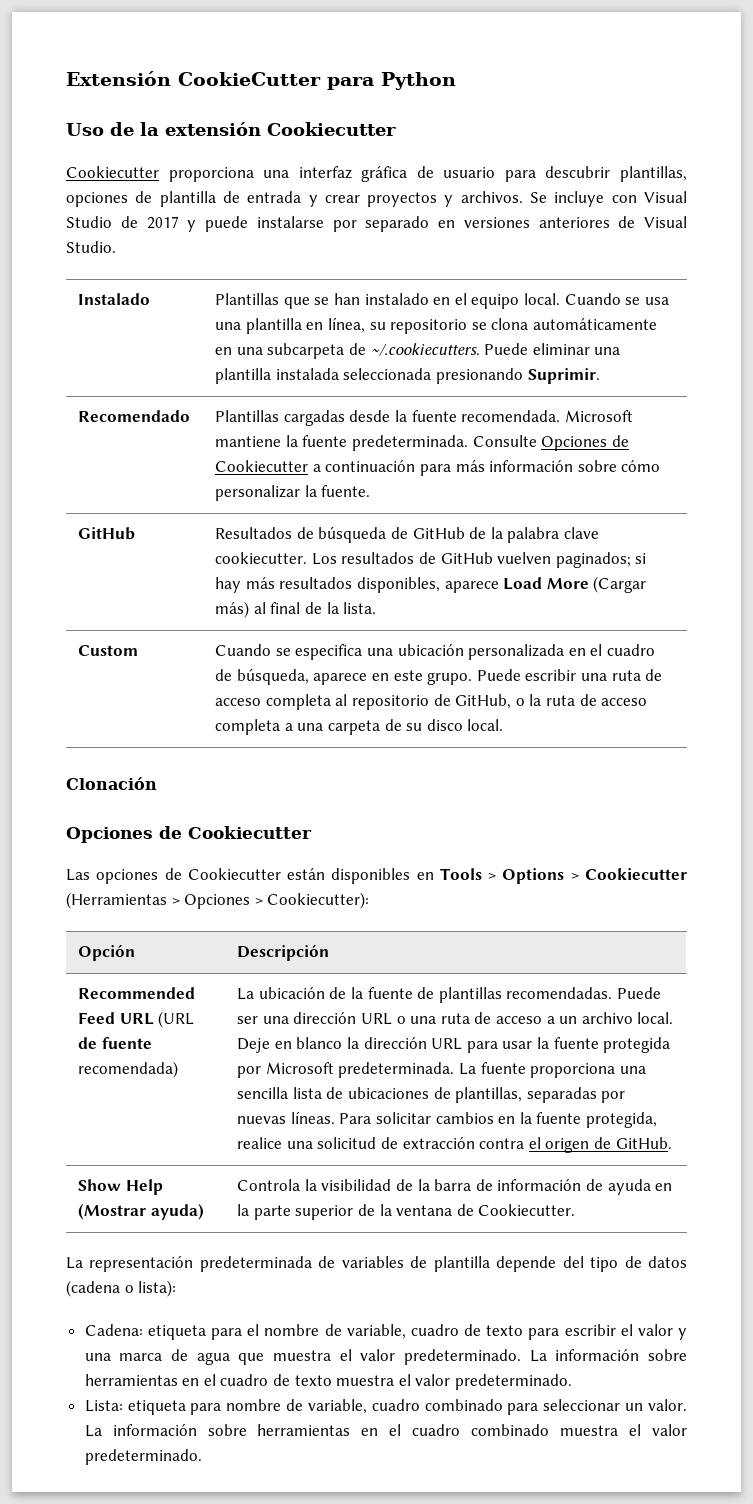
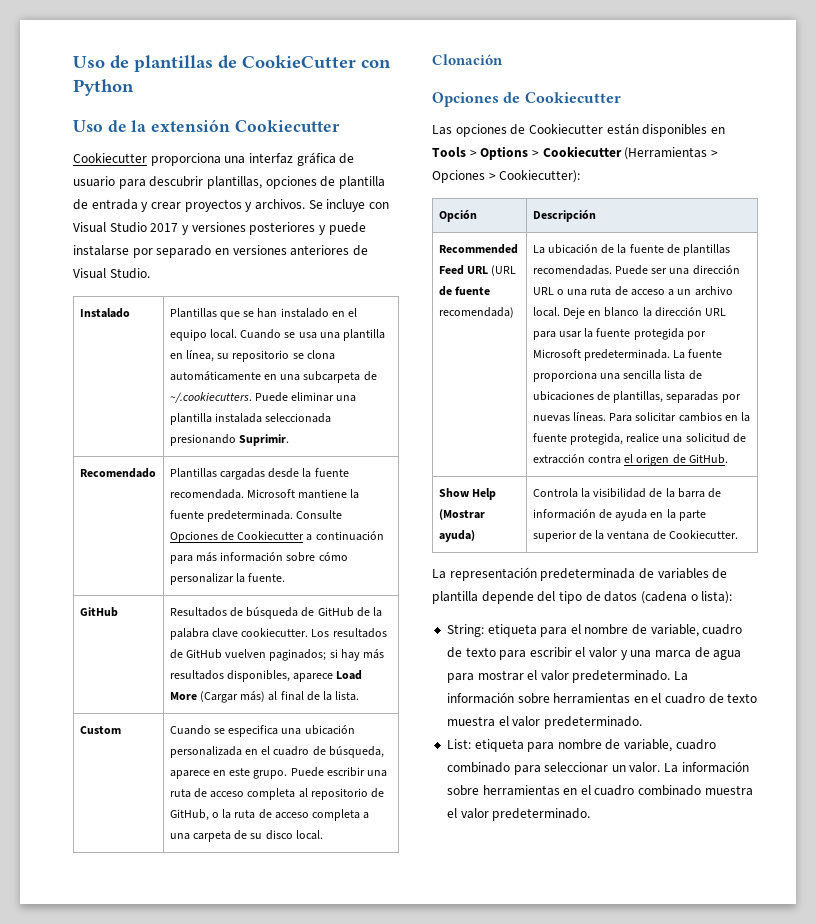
- Extensión CookieCutter para Python
+ Uso de plantillas de CookieCutter con Python
- Se incluye con Visual Studio de 2017 y puede instalarse por separado en versiones anteriores de Visual Studio.
+ Se incluye con Visual Studio 2017 y versiones posteriores y puede instalarse por separado en versiones anteriores de Visual Studio.
- Cadena: etiqueta para el nombre de variable, cuadro de texto para escribir el valor y una marca de agua que muestra el valor predeterminado.
+ String: etiqueta para el nombre de variable, cuadro de texto para escribir el valor y una marca de agua para mostrar el valor predeterminado.
- Lista: etiqueta para nombre de variable, cuadro combinado para seleccionar un valor.
+ List: etiqueta para nombre de variable, cuadro combinado para seleccionar un valor.

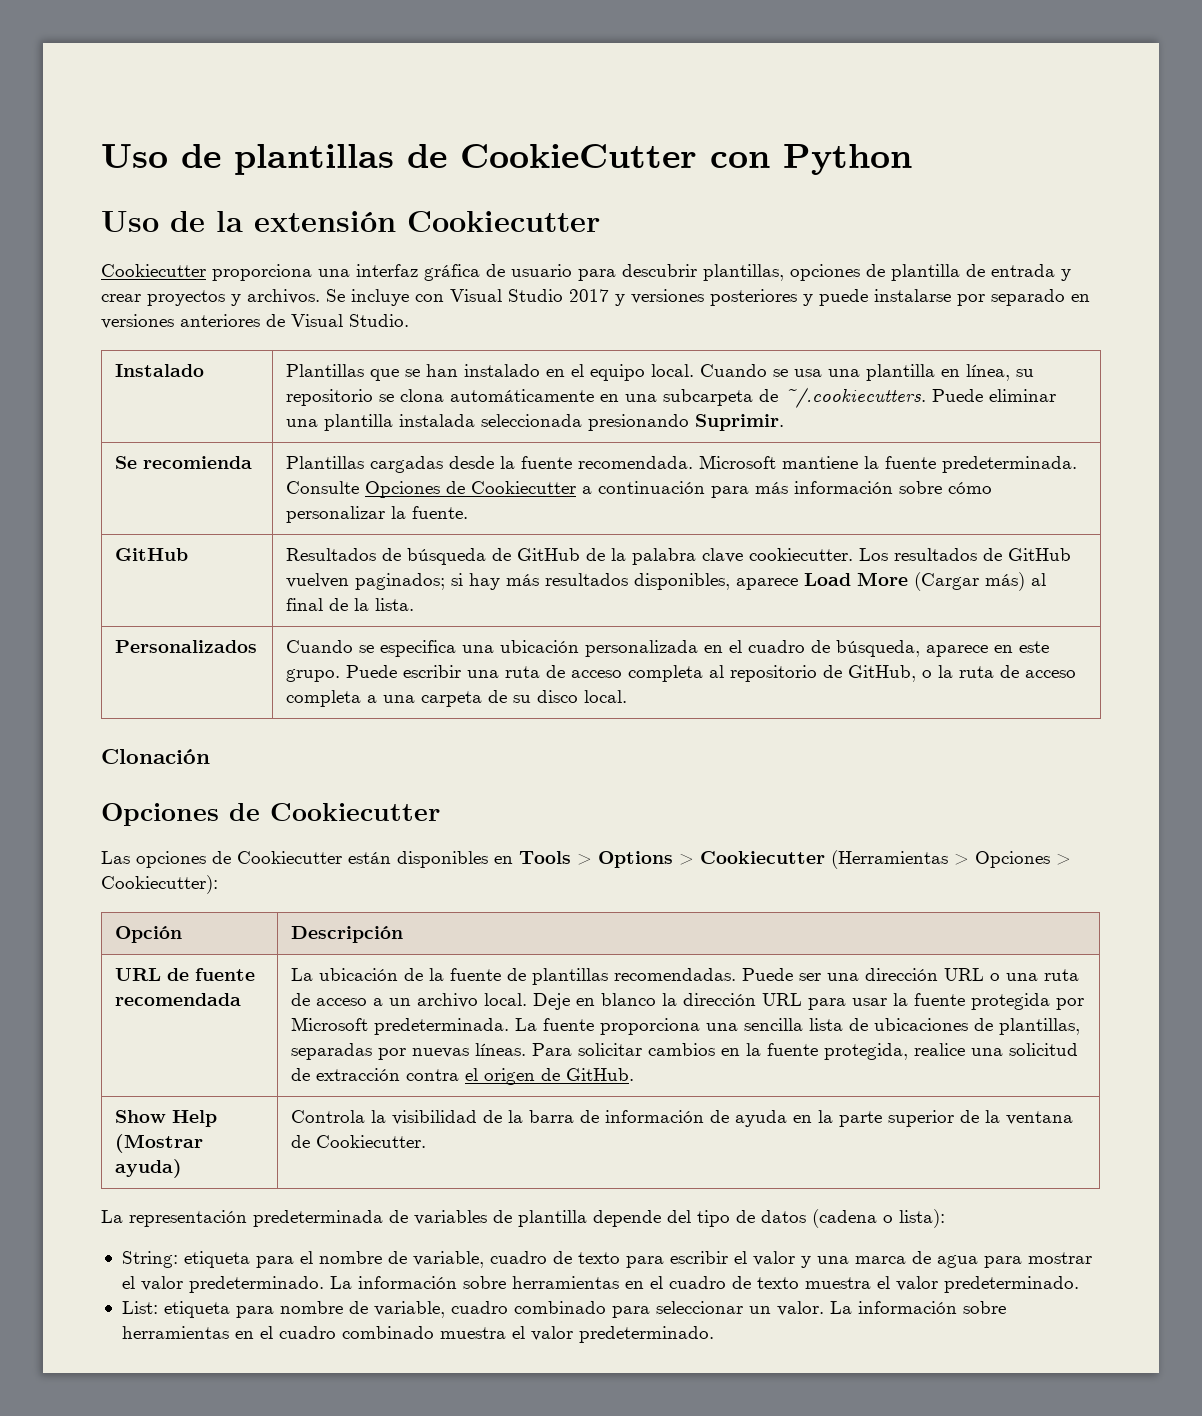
- Recomendado | Plantillas cargadas desde la fuente recomendada. Microsoft mantiene la fuente predeterminada. Consulte Opciones de Cookiecutter a continuación para más información sobre cómo personalizar la fuente.
+ Se recomienda | Plantillas cargadas desde la fuente recomendada. Microsoft mantiene la fuente predeterminada. Consulte Opciones de Cookiecutter a continuación para más información sobre cómo personalizar la fuente.
- Custom | Cuando se especifica una ubicación personalizada en el cuadro de búsqueda, aparece en este grupo. Puede escribir una ruta de acceso completa al repositorio de GitHub, o la ruta de acceso completa a una carpeta de su disco local.
+ Personalizados | Cuando se especifica una ubicación personalizada en el cuadro de búsqueda, aparece en este grupo. Puede escribir una ruta de acceso completa al repositorio de GitHub, o la ruta de acceso completa a una carpeta de su disco local.
- Recommended Feed URL (URL de fuente recomendada)
+ URL de fuente recomendada

